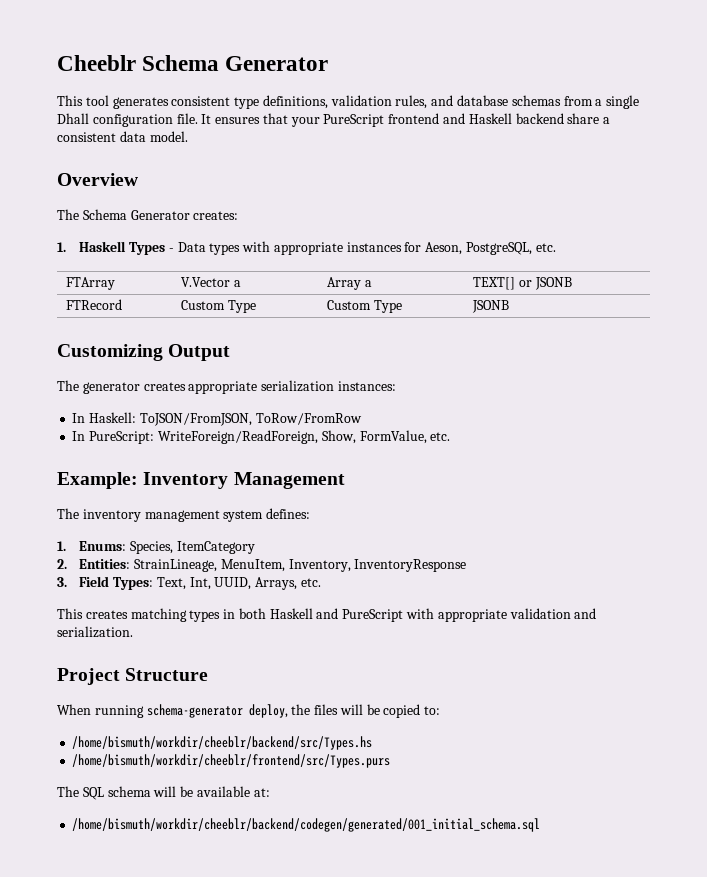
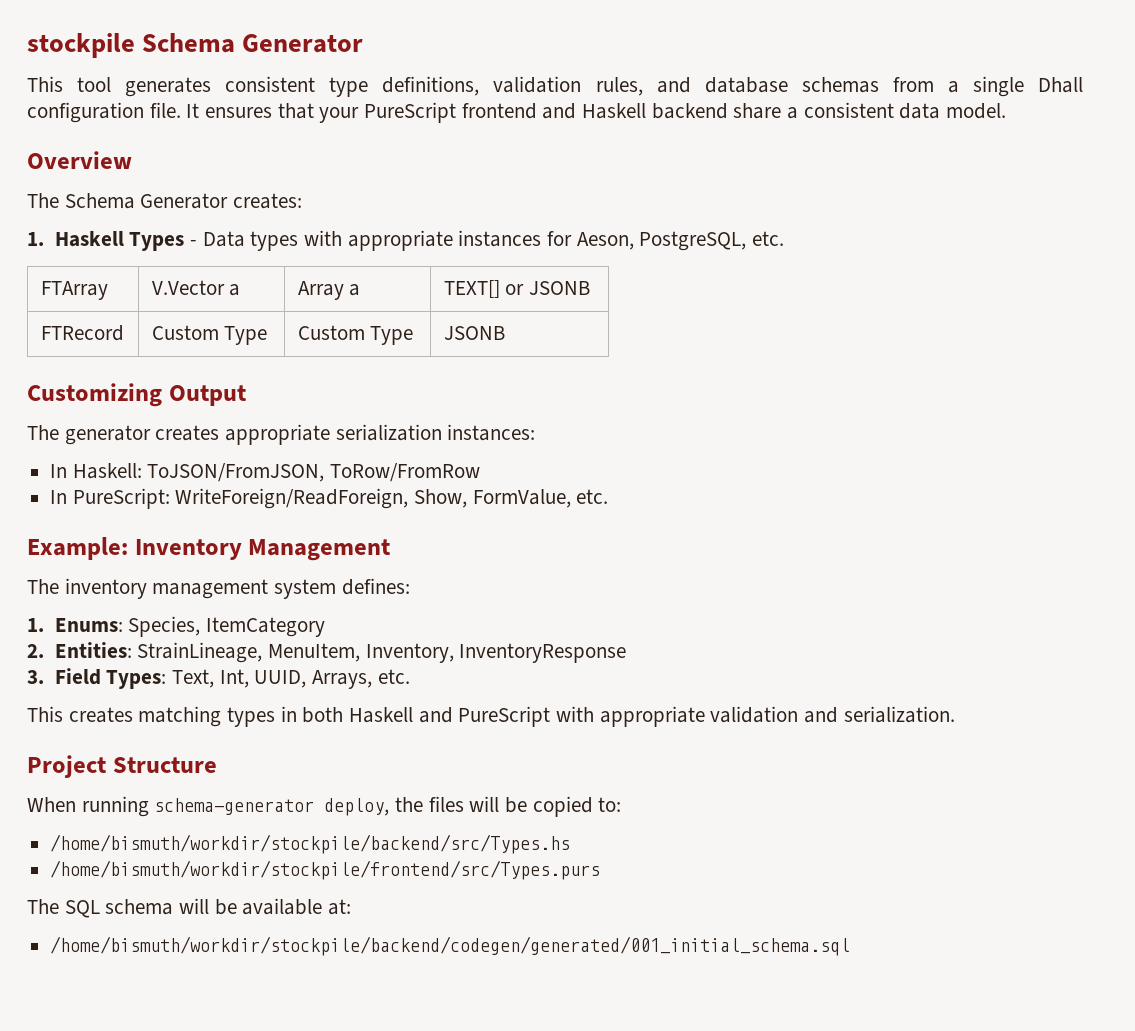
- Cheeblr Schema Generator
+ stockpile Schema Generator
- /home/bismuth/workdir/cheeblr/backend/src/Types.hs
- /home/bismuth/workdir/cheeblr/frontend/src/Types.purs
+ /home/bismuth/workdir/stockpile/backend/src/Types.hs
+ /home/bismuth/workdir/stockpile/frontend/src/Types.purs
- /home/bismuth/workdir/cheeblr/backend/codegen/generated/001_initial_schema.sql
+ /home/bismuth/workdir/stockpile/backend/codegen/generated/001_initial_schema.sql

